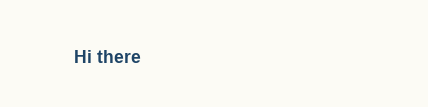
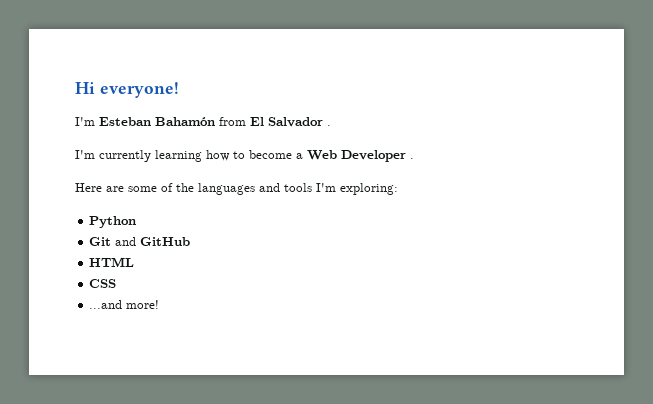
- Hi there
+ Hi everyone!
+ I'm Esteban Bahamón from El Salvador .
+ I'm currently learning how to become a Web Developer .
+ Here are some of the languages and tools I'm exploring:
+ Python
+ Git and GitHub
+ HTML
+ CSS
+ ...and more!

